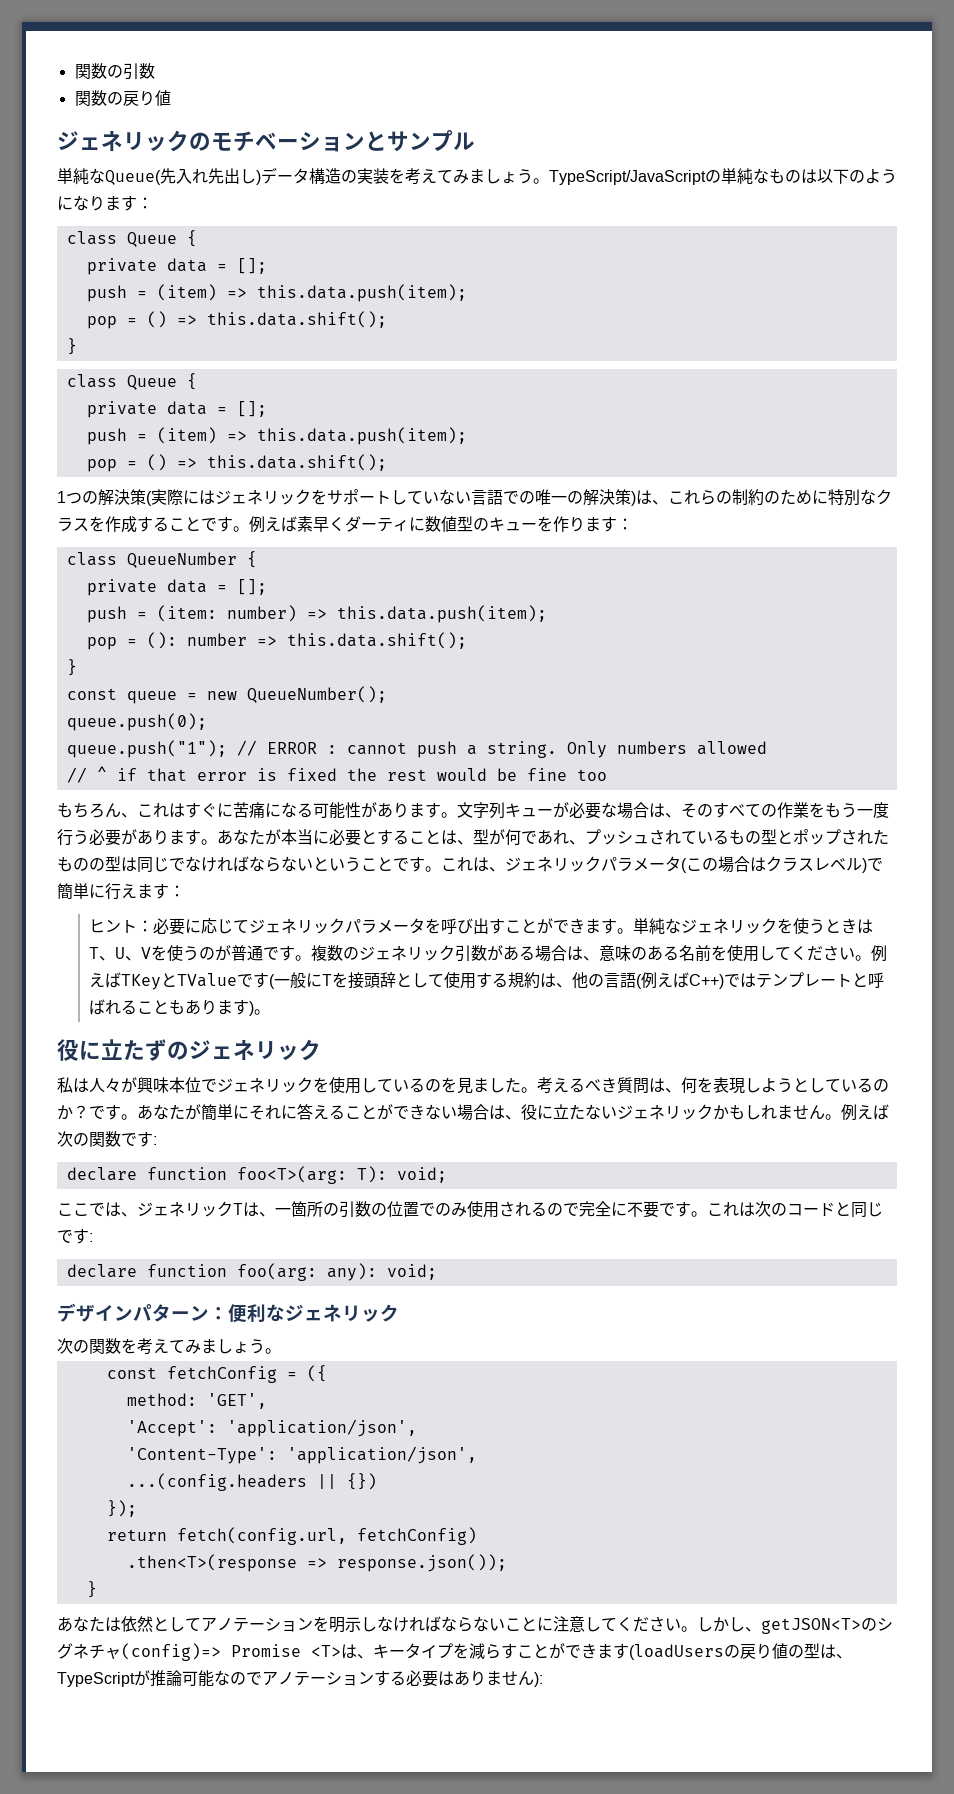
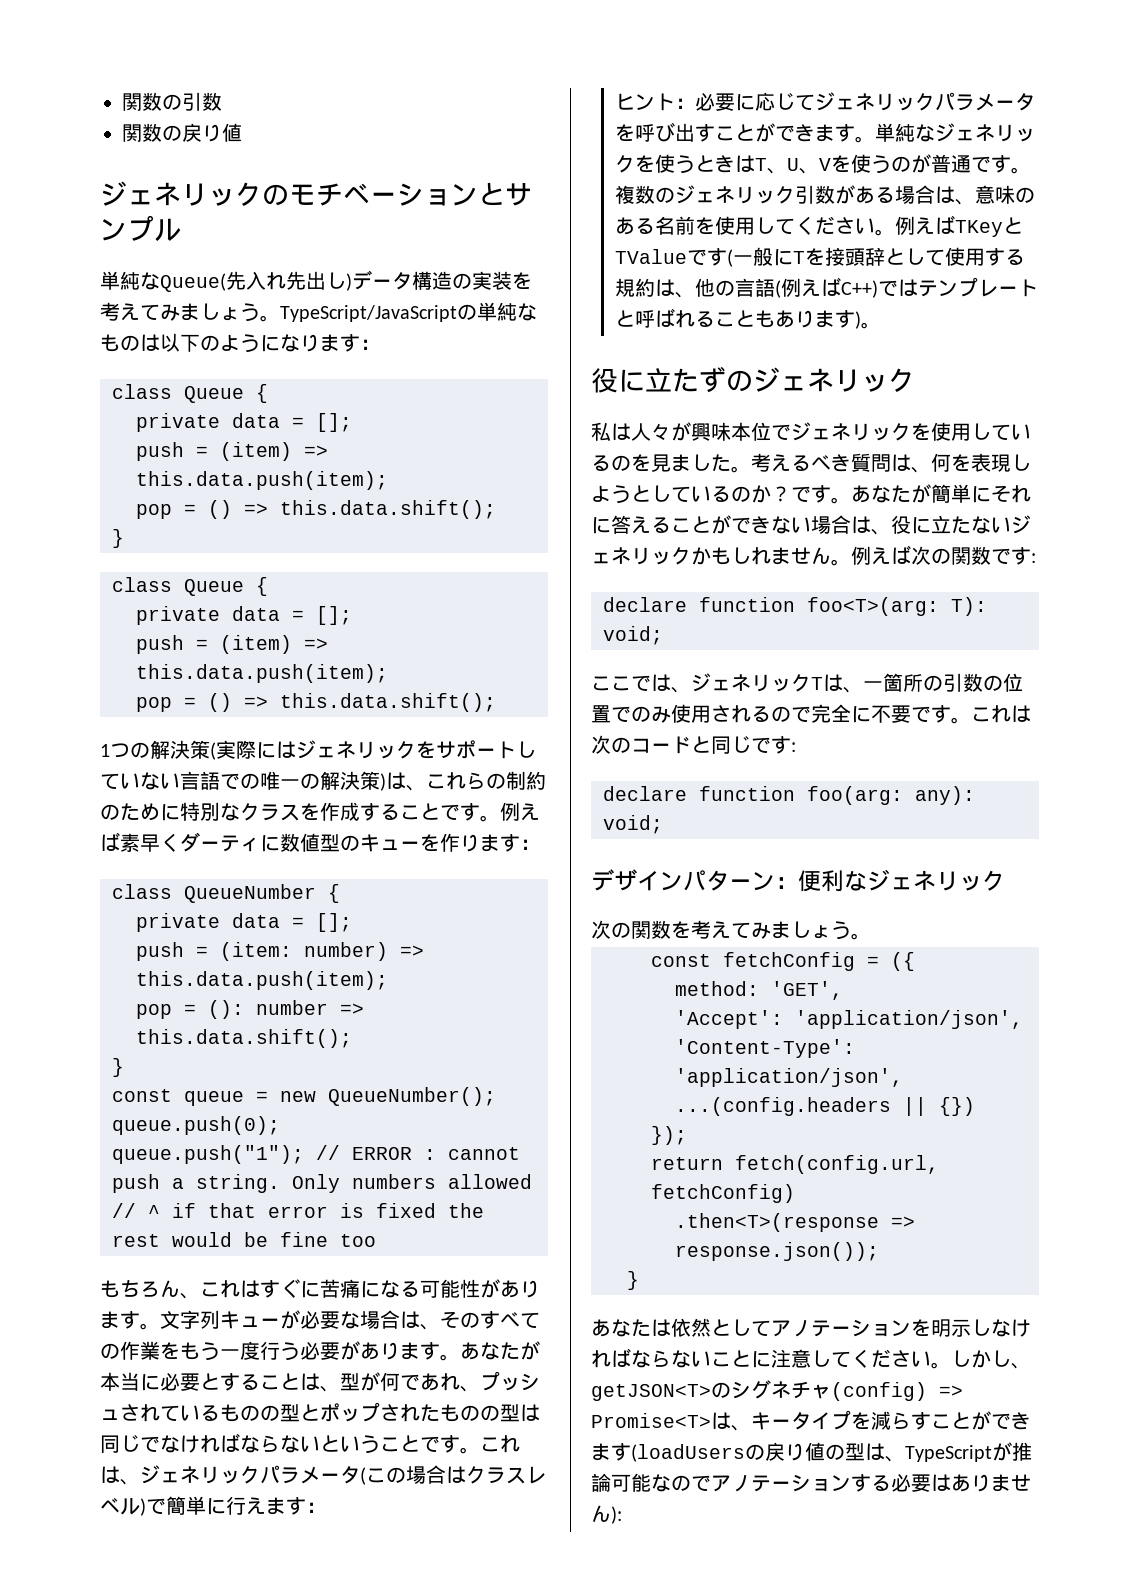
- あなたが本当に必要とすることは、型が何であれ、プッシュされているもの型とポップされたものの型は同じでなければならないということです。
+ あなたが本当に必要とすることは、型が何であれ、プッシュされているものの型とポップされたものの型は同じでなければならないということです。
- しかし、getJSON<T>のシグネチャ(config)=> Promise <T>は、キータイプを減らすことができます(loadUsersの戻り値の型は、TypeScriptが推論可能なのでアノテーションする必要はありません):
+ しかし、getJSON<T>のシグネチャ(config) => Promise<T>は、キータイプを減らすことができます(loadUsersの戻り値の型は、TypeScriptが推論可能なのでアノテーションする必要はありません):

